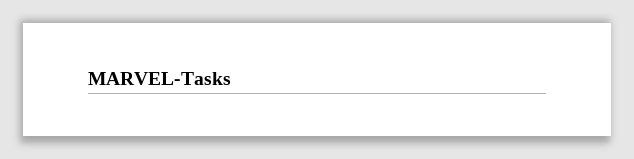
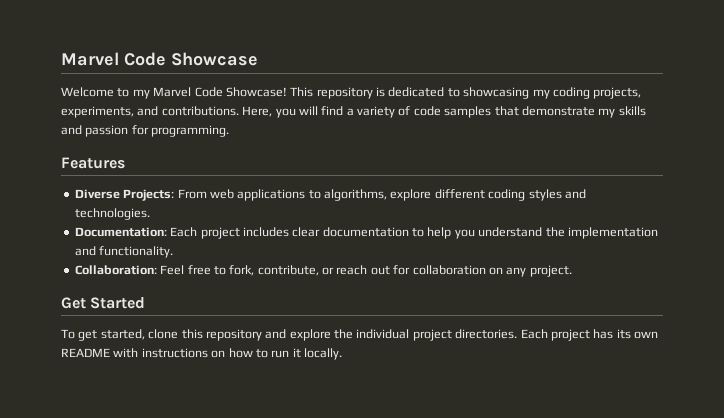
- MARVEL-Tasks
+ Marvel Code Showcase
+ Welcome to my Marvel Code Showcase! This repository is dedicated to showcasing my coding projects, experiments, and contributions. Here, you will find a variety of code samples that demonstrate my skills and passion for programming.
+ Features
+ Diverse Projects: From web applications to algorithms, explore different coding styles and technologies.
+ Documentation: Each project includes clear documentation to help you understand the implementation and functionality.
+ Collaboration: Feel free to fork, contribute, or reach out for collaboration on any project.
+ Get Started
+ To get started, clone this repository and explore the individual project directories. Each project has its own README with instructions on how to run it locally.

